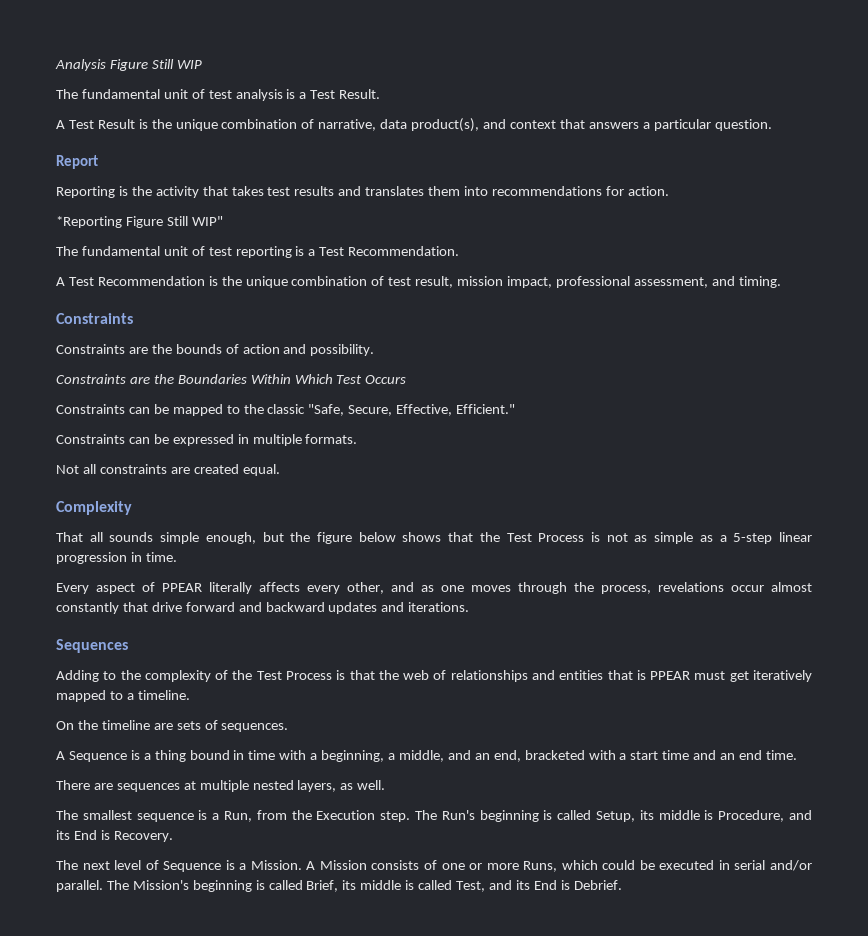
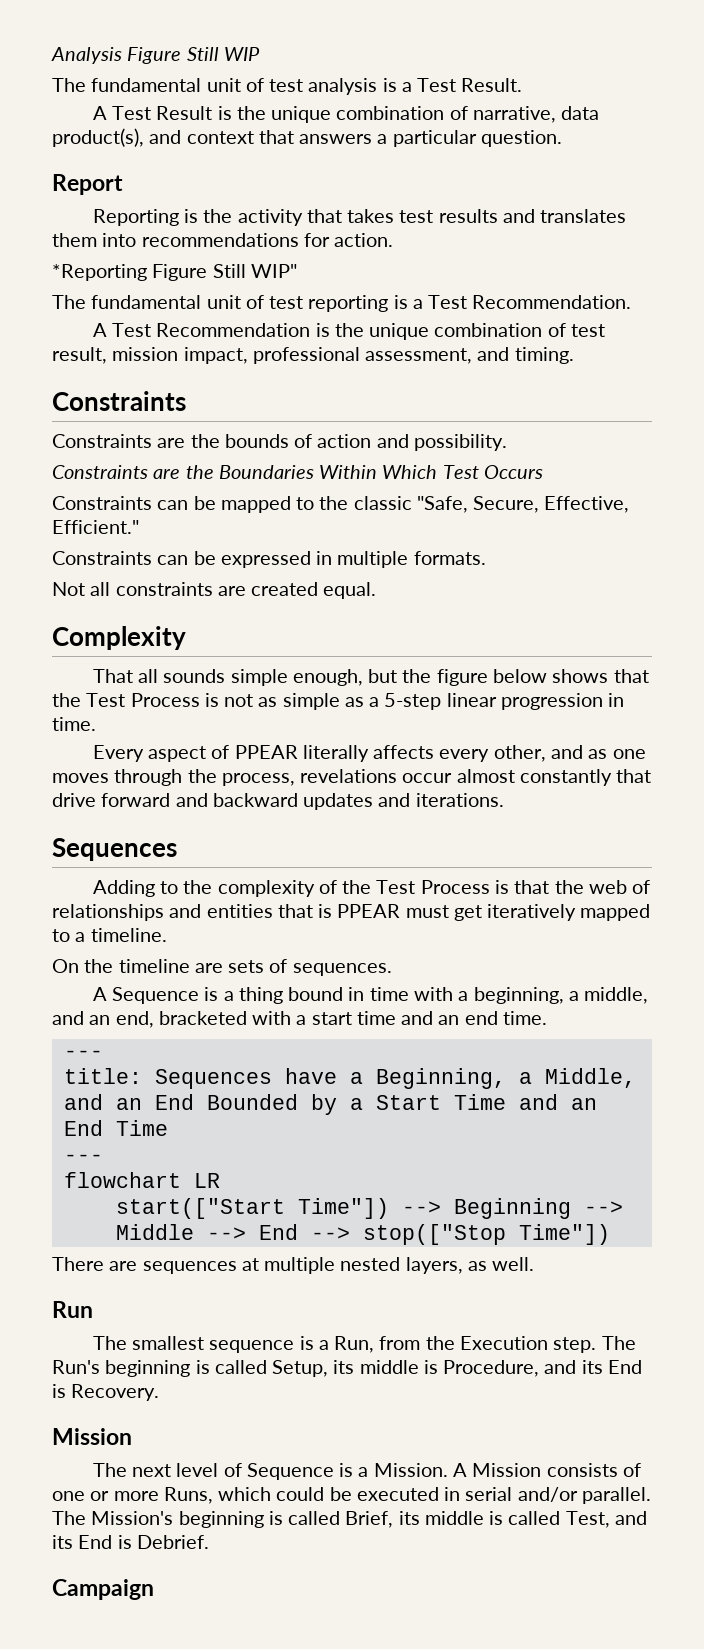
  A Sequence is a thing bound in time with a beginning, a middle, and an end, bracketed with a start time and an end time.
+ ---
+ title: Sequences have a Beginning, a Middle, and an End Bounded by a Start Time and an End Time
+ ---
+ flowchart LR
+ start(["Start Time"]) --> Beginning --> Middle --> End --> stop(["Stop Time"])
+ Run
  The Run's beginning is called Setup, its middle is Procedure, and its End is Recovery.
+ Mission
+ Campaign

